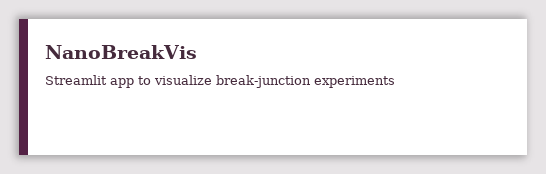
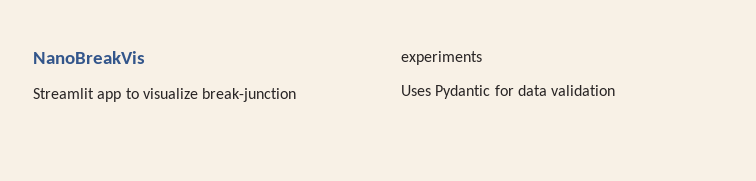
+ Uses Pydantic for data validation

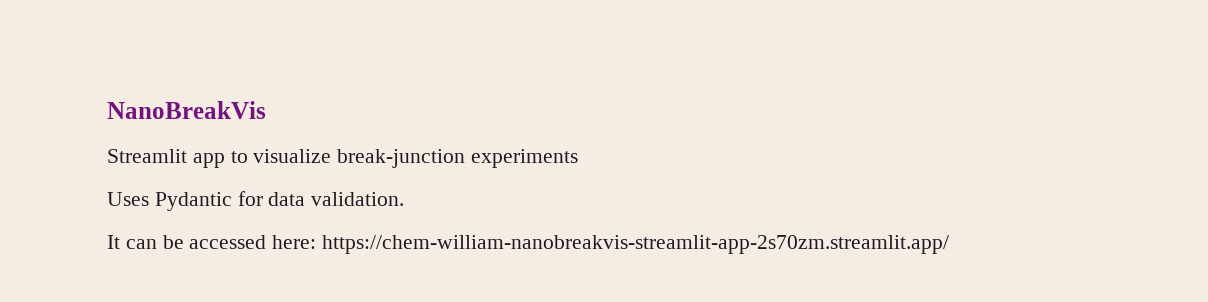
- Uses Pydantic for data validation
+ Uses Pydantic for data validation.
+ It can be accessed here: https://chem-william-nanobreakvis-streamlit-app-2s70zm.streamlit.app/

